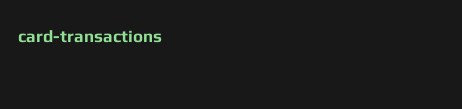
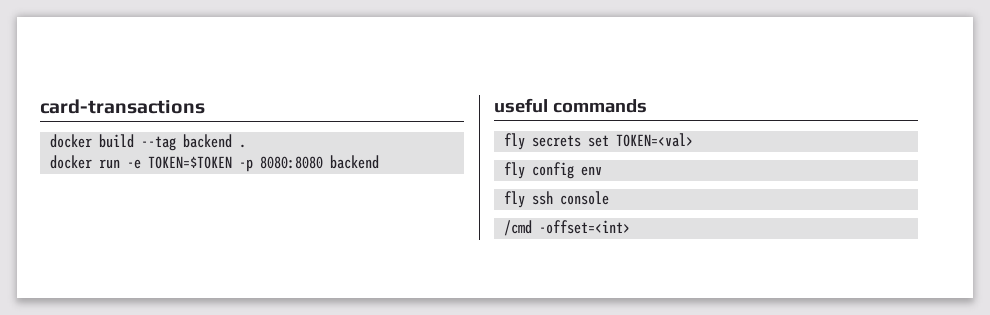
+ docker build --tag backend .
+ docker run -e TOKEN=$TOKEN -p 8080:8080 backend
+ useful commands
+ fly secrets set TOKEN=<val>
+ fly config env
+ fly ssh console
+ /cmd -offset=<int>

